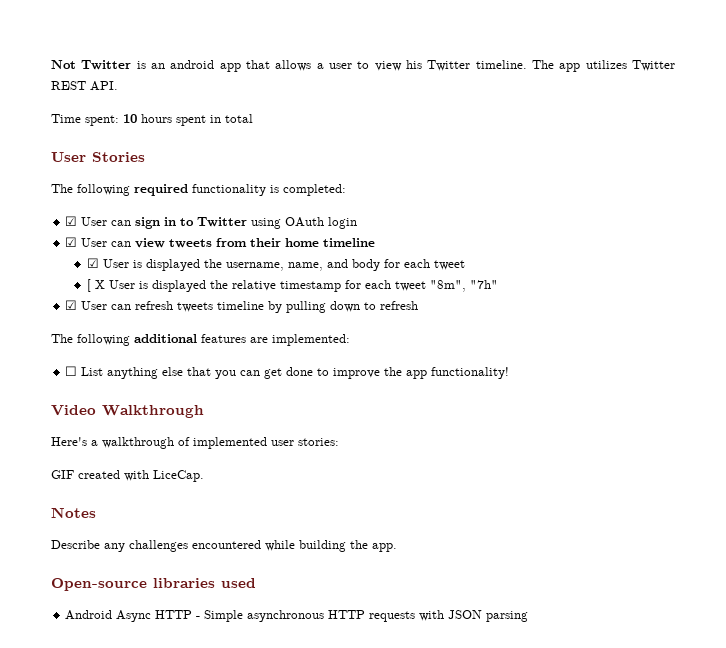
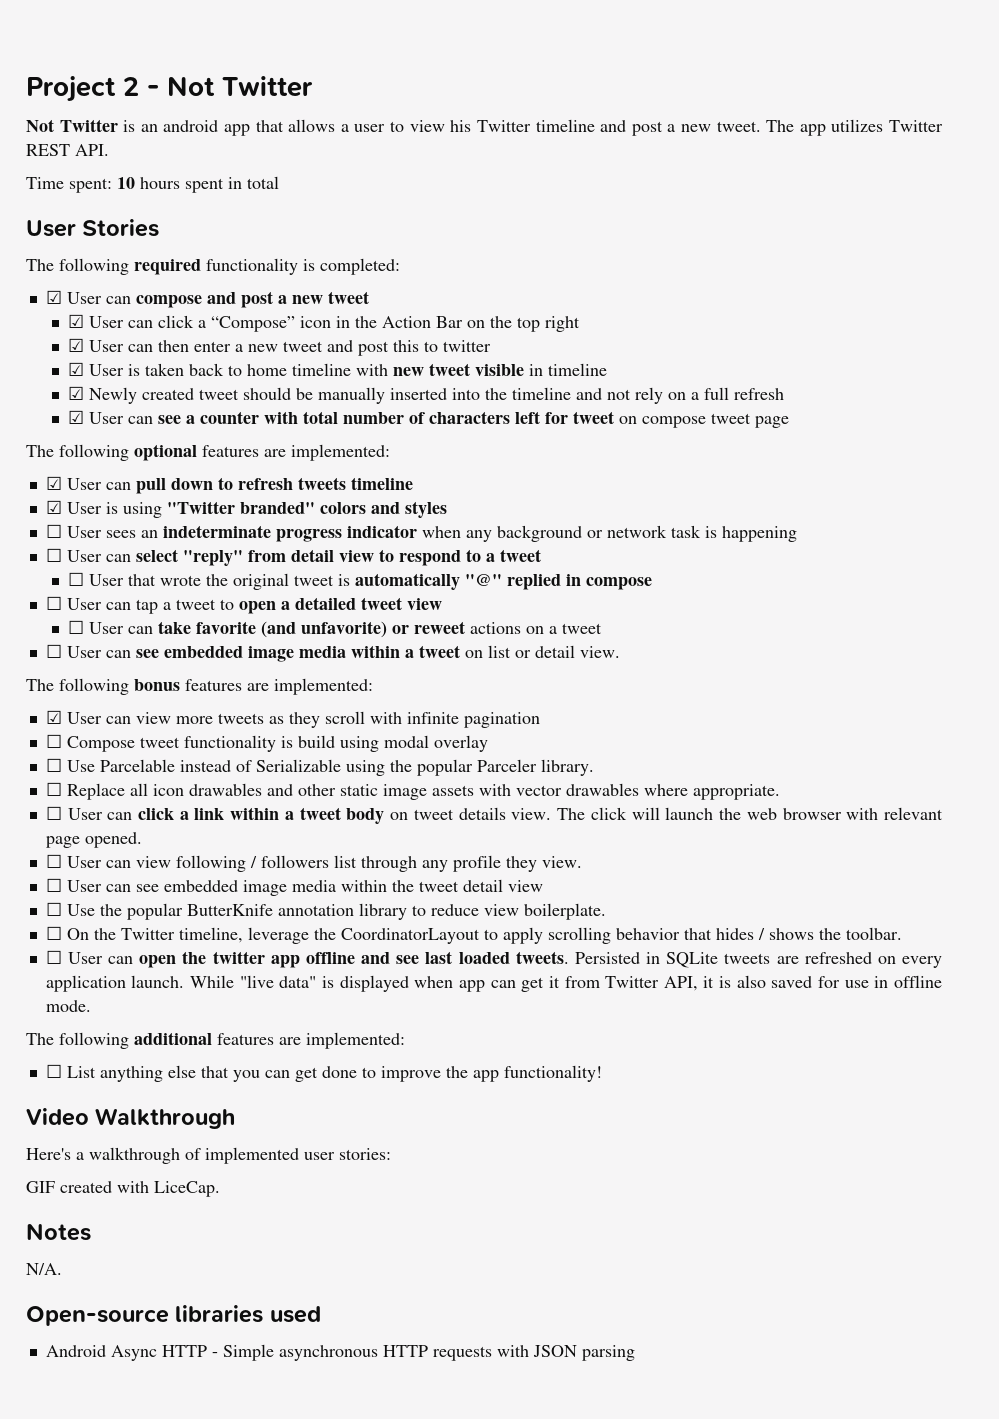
+ Project 2 - Not Twitter
- Not Twitter is an android app that allows a user to view his Twitter timeline.
+ Not Twitter is an android app that allows a user to view his Twitter timeline and post a new tweet.
- ☑ User can sign in to Twitter using OAuth login
- ☑ User can view tweets from their home timeline
- ☑ User is displayed the username, name, and body for each tweet
- [ X User is displayed the relative timestamp for each tweet "8m", "7h"
- ☑ User can refresh tweets timeline by pulling down to refresh
+ ☑ User can compose and post a new tweet
+ ☑ User can click a “Compose” icon in the Action Bar on the top right
+ ☑ User can then enter a new tweet and post this to twitter
+ ☑ User is taken back to home timeline with new tweet visible in timeline
+ ☑ Newly created tweet should be manually inserted into the timeline and not rely on a full refresh
+ ☑ User can see a counter with total number of characters left for tweet on compose tweet page
+ The following optional features are implemented:
+ ☑ User can pull down to refresh tweets timeline
+ ☑ User is using "Twitter branded" colors and styles
+ ☐ User sees an indeterminate progress indicator when any background or network task is happening
+ ☐ User can select "reply" from detail view to respond to a tweet
+ ☐ User that wrote the original tweet is automatically "@" replied in compose
+ ☐ User can tap a tweet to open a detailed tweet view
+ ☐ User can take favorite (and unfavorite) or reweet actions on a tweet
+ ☐ User can see embedded image media within a tweet on list or detail view.
+ The following bonus features are implemented:
+ ☑ User can view more tweets as they scroll with infinite pagination
+ ☐ Compose tweet functionality is build using modal overlay
+ ☐ Use Parcelable instead of Serializable using the popular Parceler library.
+ ☐ Replace all icon drawables and other static image assets with vector drawables where appropriate.
+ ☐ User can click a link within a tweet body on tweet details view. The click will launch the web browser with relevant page opened.
+ ☐ User can view following / followers list through any profile they view.
+ ☐ User can see embedded image media within the tweet detail view
+ ☐ Use the popular ButterKnife annotation library to reduce view boilerplate.
+ ☐ On the Twitter timeline, leverage the CoordinatorLayout to apply scrolling behavior that hides / shows the toolbar.
+ ☐ User can open the twitter app offline and see last loaded tweets. Persisted in SQLite tweets are refreshed on every application launch. While "live data" is displayed when app can get it from Twitter API, it is also saved for use in offline mode.
- Describe any challenges encountered while building the app.
+ N/A.

